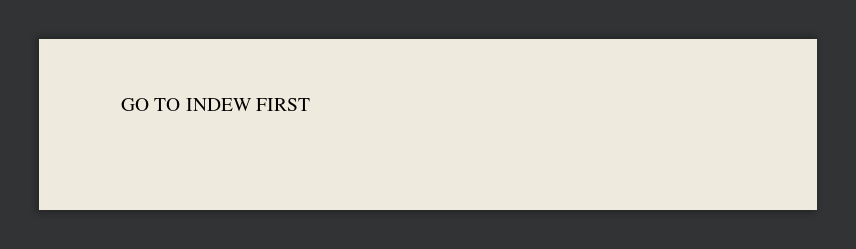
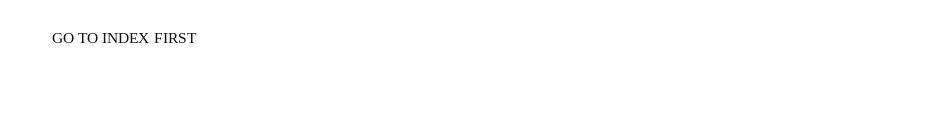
- GO TO INDEW FIRST
+ GO TO INDEX FIRST

